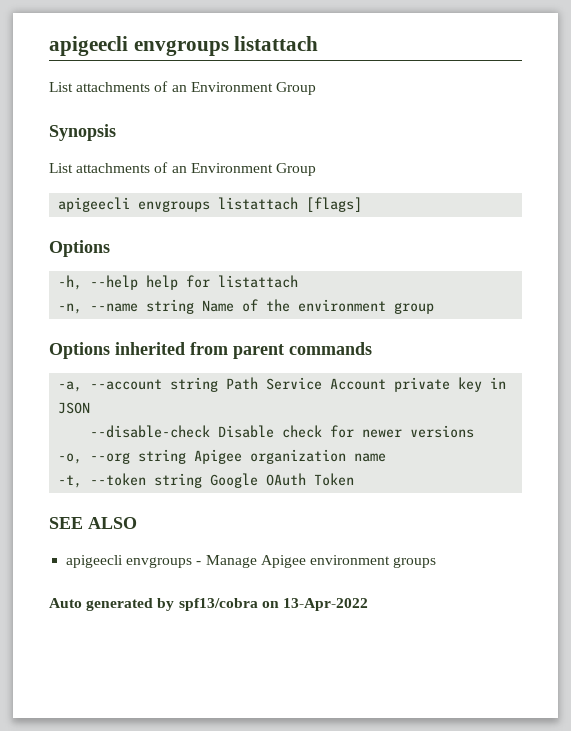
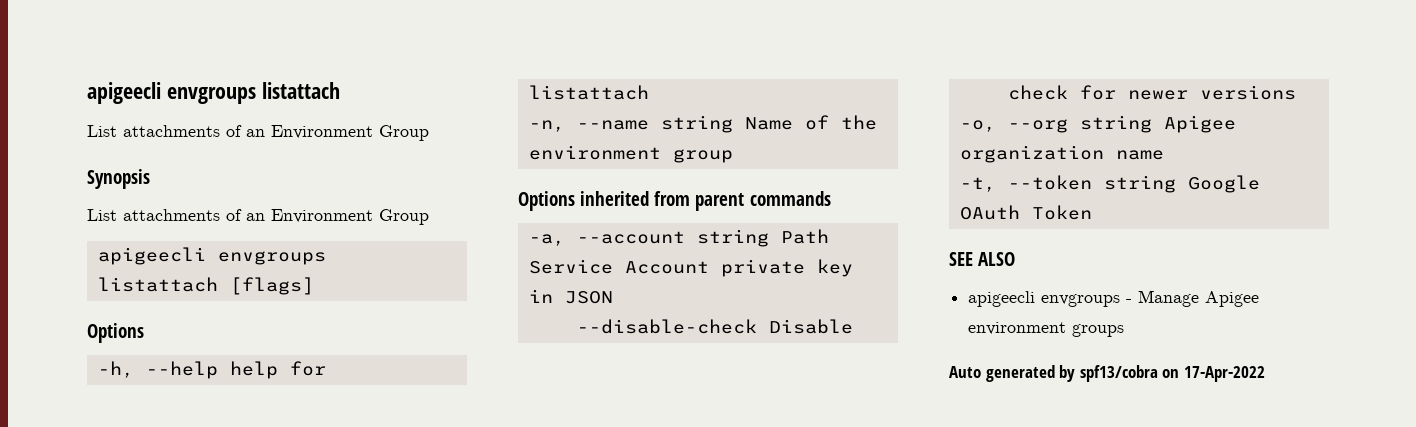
- Auto generated by spf13/cobra on 13-Apr-2022
+ Auto generated by spf13/cobra on 17-Apr-2022

